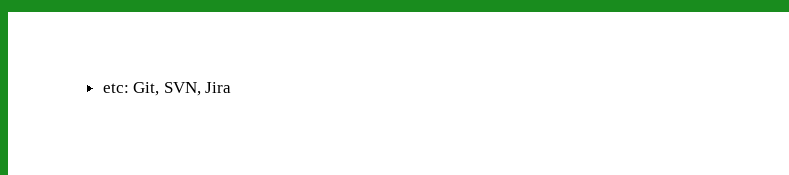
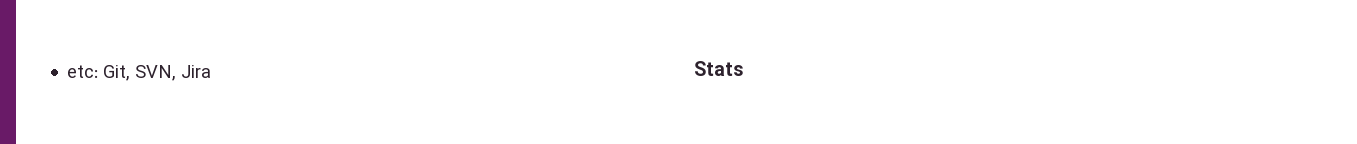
+ Stats

